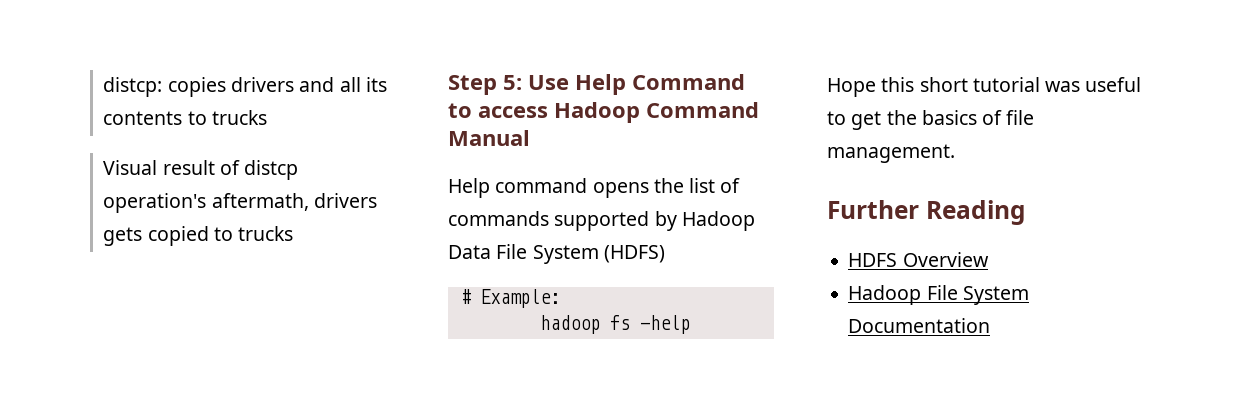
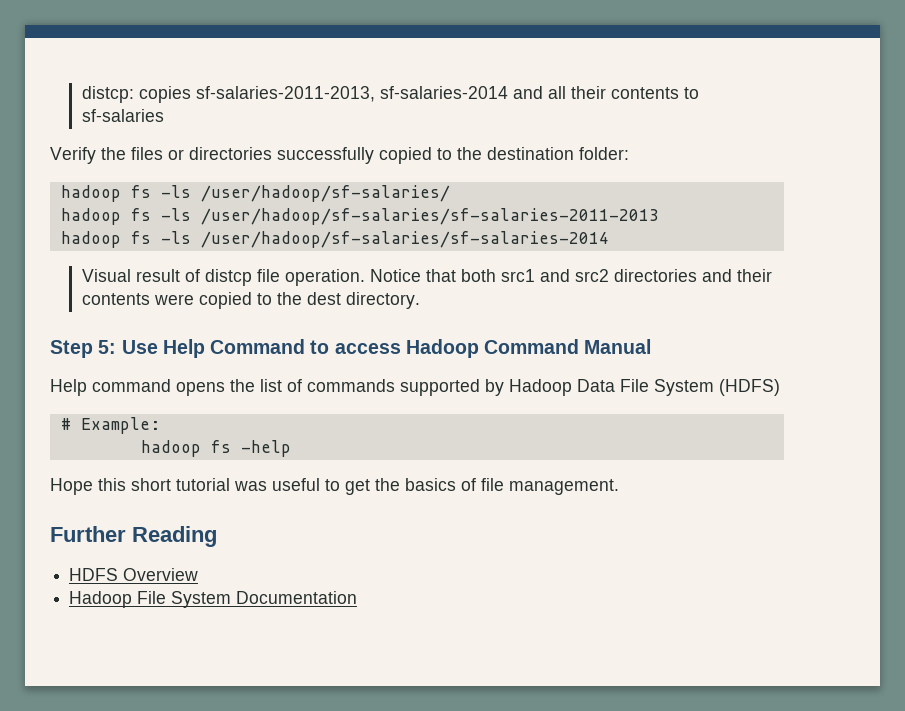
- distcp: copies drivers and all its contents to trucks
- Visual result of distcp operation's aftermath, drivers gets copied to trucks
+ distcp: copies sf-salaries-2011-2013, sf-salaries-2014 and all their contents to sf-salaries
+ Verify the files or directories successfully copied to the destination folder:
+ hadoop fs -ls /user/hadoop/sf-salaries/
+ hadoop fs -ls /user/hadoop/sf-salaries/sf-salaries-2011-2013
+ hadoop fs -ls /user/hadoop/sf-salaries/sf-salaries-2014
+ Visual result of distcp file operation. Notice that both src1 and src2 directories and their contents were copied to the dest directory.

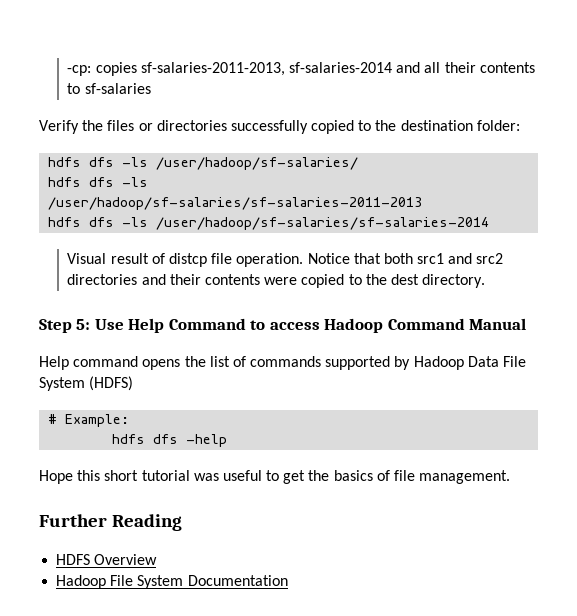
- distcp: copies sf-salaries-2011-2013, sf-salaries-2014 and all their contents to sf-salaries
+ -cp: copies sf-salaries-2011-2013, sf-salaries-2014 and all their contents to sf-salaries
- hadoop fs -ls /user/hadoop/sf-salaries/
+ hdfs dfs -ls /user/hadoop/sf-salaries/
- hadoop fs -ls /user/hadoop/sf-salaries/sf-salaries-2011-2013
+ hdfs dfs -ls /user/hadoop/sf-salaries/sf-salaries-2011-2013
- hadoop fs -ls /user/hadoop/sf-salaries/sf-salaries-2014
+ hdfs dfs -ls /user/hadoop/sf-salaries/sf-salaries-2014
- hadoop fs -help
+ hdfs dfs -help

